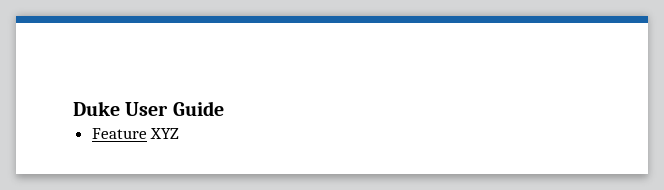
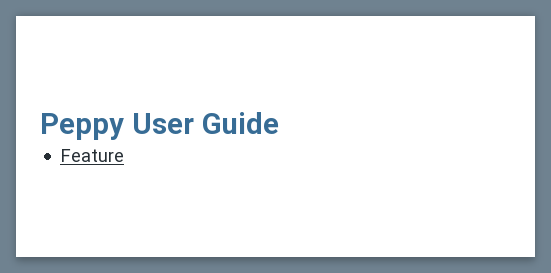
- Duke User Guide
+ Peppy User Guide
- Feature XYZ
+ Feature

